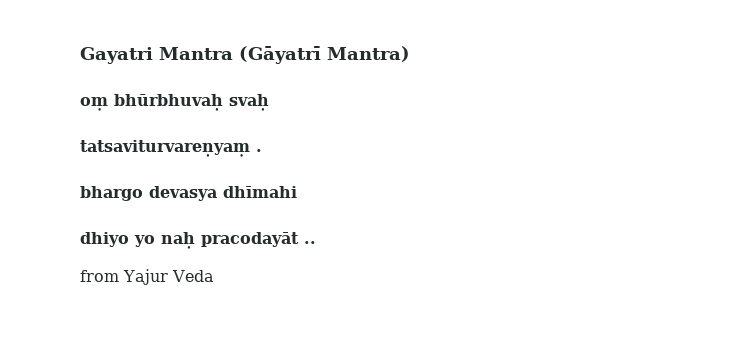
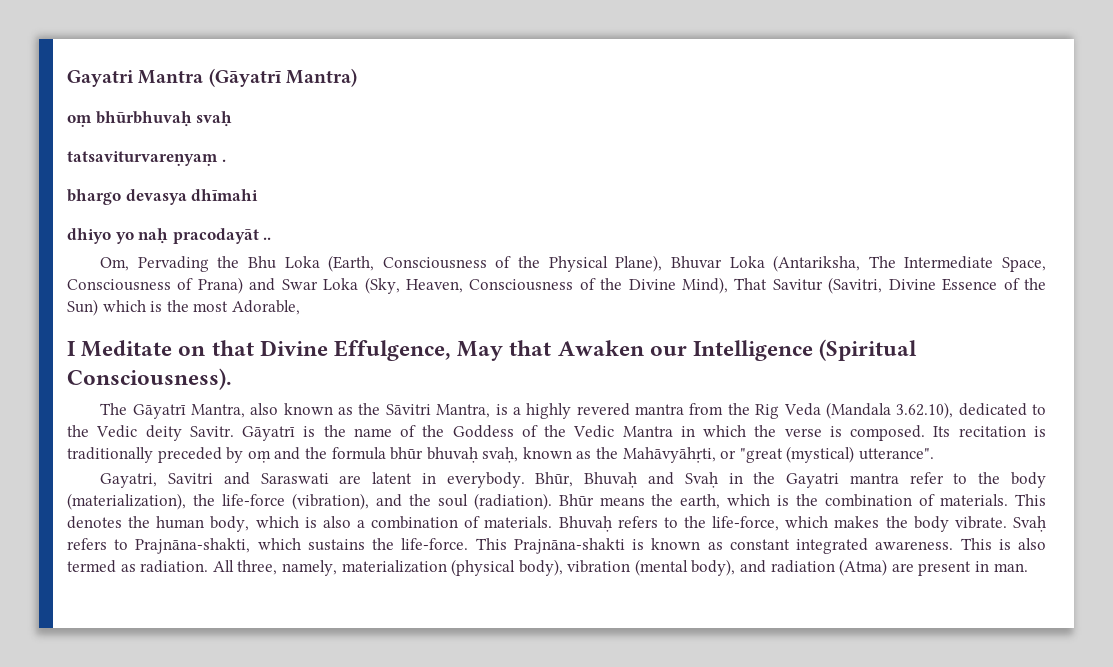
- from Yajur Veda
+ Om, Pervading the Bhu Loka (Earth, Consciousness of the Physical Plane), Bhuvar Loka (Antariksha, The Intermediate Space, Consciousness of Prana) and Swar Loka (Sky, Heaven, Consciousness of the Divine Mind), That Savitur (Savitri, Divine Essence of the Sun) which is the most Adorable,
+ I Meditate on that Divine Effulgence, May that Awaken our Intelligence (Spiritual Consciousness).
+ The Gāyatrī Mantra, also known as the Sāvitri Mantra, is a highly revered mantra from the Rig Veda (Mandala 3.62.10), dedicated to the Vedic deity Savitr. Gāyatrī is the name of the Goddess of the Vedic Mantra in which the verse is composed. Its recitation is traditionally preceded by oṃ and the formula bhūr bhuvaḥ svaḥ, known as the Mahāvyāhṛti, or "great (mystical) utterance".
+ Gayatri, Savitri and Saraswati are latent in everybody. Bhūr, Bhuvaḥ and Svaḥ in the Gayatri mantra refer to the body (materialization), the life-force (vibration), and the soul (radiation). Bhūr means the earth, which is the combination of materials. This denotes the human body, which is also a combination of materials. Bhuvaḥ refers to the life-force, which makes the body vibrate. Svaḥ refers to Prajnāna-shakti, which sustains the life-force. This Prajnāna-shakti is known as constant integrated awareness. This is also termed as radiation. All three, namely, materialization (physical body), vibration (mental body), and radiation (Atma) are present in man.

